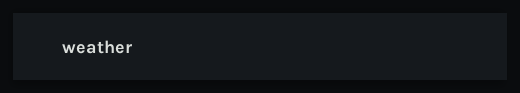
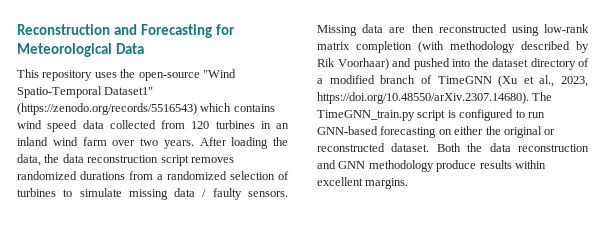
- weather
+ Reconstruction and Forecasting for Meteorological Data
+ This repository uses the open-source "Wind Spatio-Temporal Dataset1" (https://zenodo.org/records/5516543) which contains wind speed data collected from 120 turbines in an inland wind farm over two years. After loading the data, the data reconstruction script removes randomized durations from a randomized selection of turbines to simulate missing data / faulty sensors. Missing data are then reconstructed using low-rank matrix completion (with methodology described by Rik Voorhaar) and pushed into the dataset directory of a modified branch of TimeGNN (Xu et al., 2023, https://doi.org/10.48550/arXiv.2307.14680). The TimeGNN_train.py script is configured to run GNN-based forecasting on either the original or reconstructed dataset. Both the data reconstruction and GNN methodology produce results within excellent margins.

